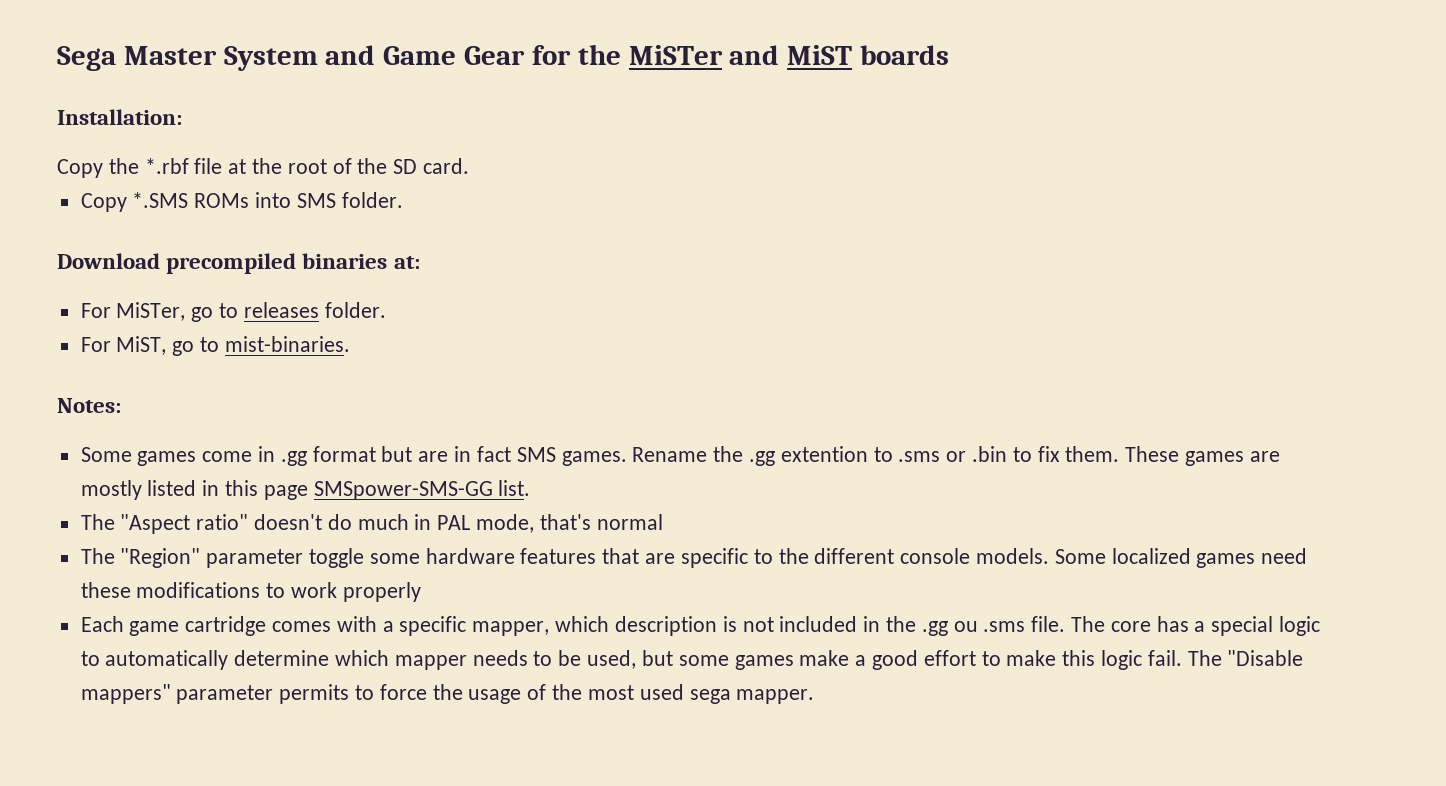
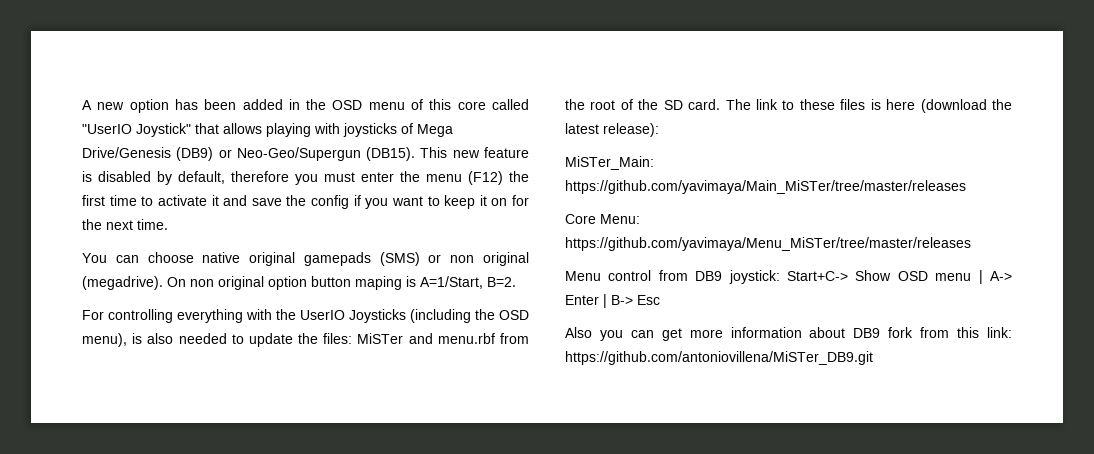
- Sega Master System and Game Gear for the MiSTer and MiST boards
- Installation:
- Copy the *.rbf file at the root of the SD card.
- Copy *.SMS ROMs into SMS folder.
- Download precompiled binaries at:
- For MiSTer, go to releases folder.
- For MiST, go to mist-binaries.
- Notes:
- Some games come in .gg format but are in fact SMS games. Rename the .gg extention to .sms or .bin to fix them. These games are mostly listed in this page SMSpower-SMS-GG list.
- The "Aspect ratio" doesn't do much in PAL mode, that's normal
- The "Region" parameter toggle some hardware features that are specific to the different console models. Some localized games need these modifications to work properly
- Each game cartridge comes with a specific mapper, which description is not included in the .gg ou .sms file. The core has a special logic to automatically determine which mapper needs to be used, but some games make a good effort to make this logic fail. The "Disable mappers" parameter permits to force the usage of the most used sega mapper.
+ A new option has been added in the OSD menu of this core called "UserIO Joystick" that allows playing with joysticks of Mega Drive/Genesis (DB9) or Neo-Geo/Supergun (DB15). This new feature is disabled by default, therefore you must enter the menu (F12) the first time to activate it and save the config if you want to keep it on for the next time.
+ You can choose native original gamepads (SMS) or non original (megadrive). On non original option button maping is A=1/Start, B=2.
+ For controlling everything with the UserIO Joysticks (including the OSD menu), is also needed to update the files: MiSTer and menu.rbf from the root of the SD card. The link to these files is here (download the latest release):
+ MiSTer_Main: https://github.com/yavimaya/Main_MiSTer/tree/master/releases
+ Core Menu: https://github.com/yavimaya/Menu_MiSTer/tree/master/releases
+ Menu control from DB9 joystick: Start+C-> Show OSD menu | A-> Enter | B-> Esc
+ Also you can get more information about DB9 fork from this link: https://github.com/antoniovillena/MiSTer_DB9.git

